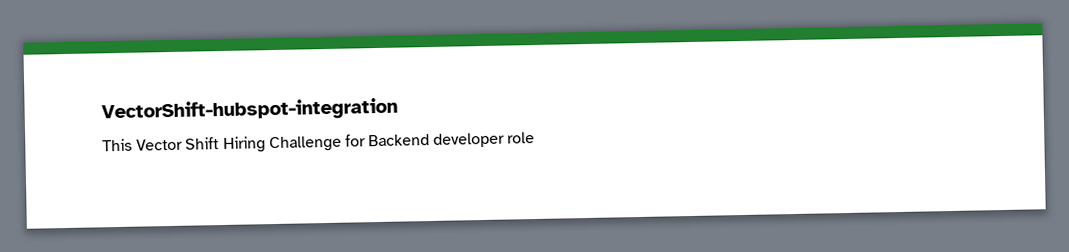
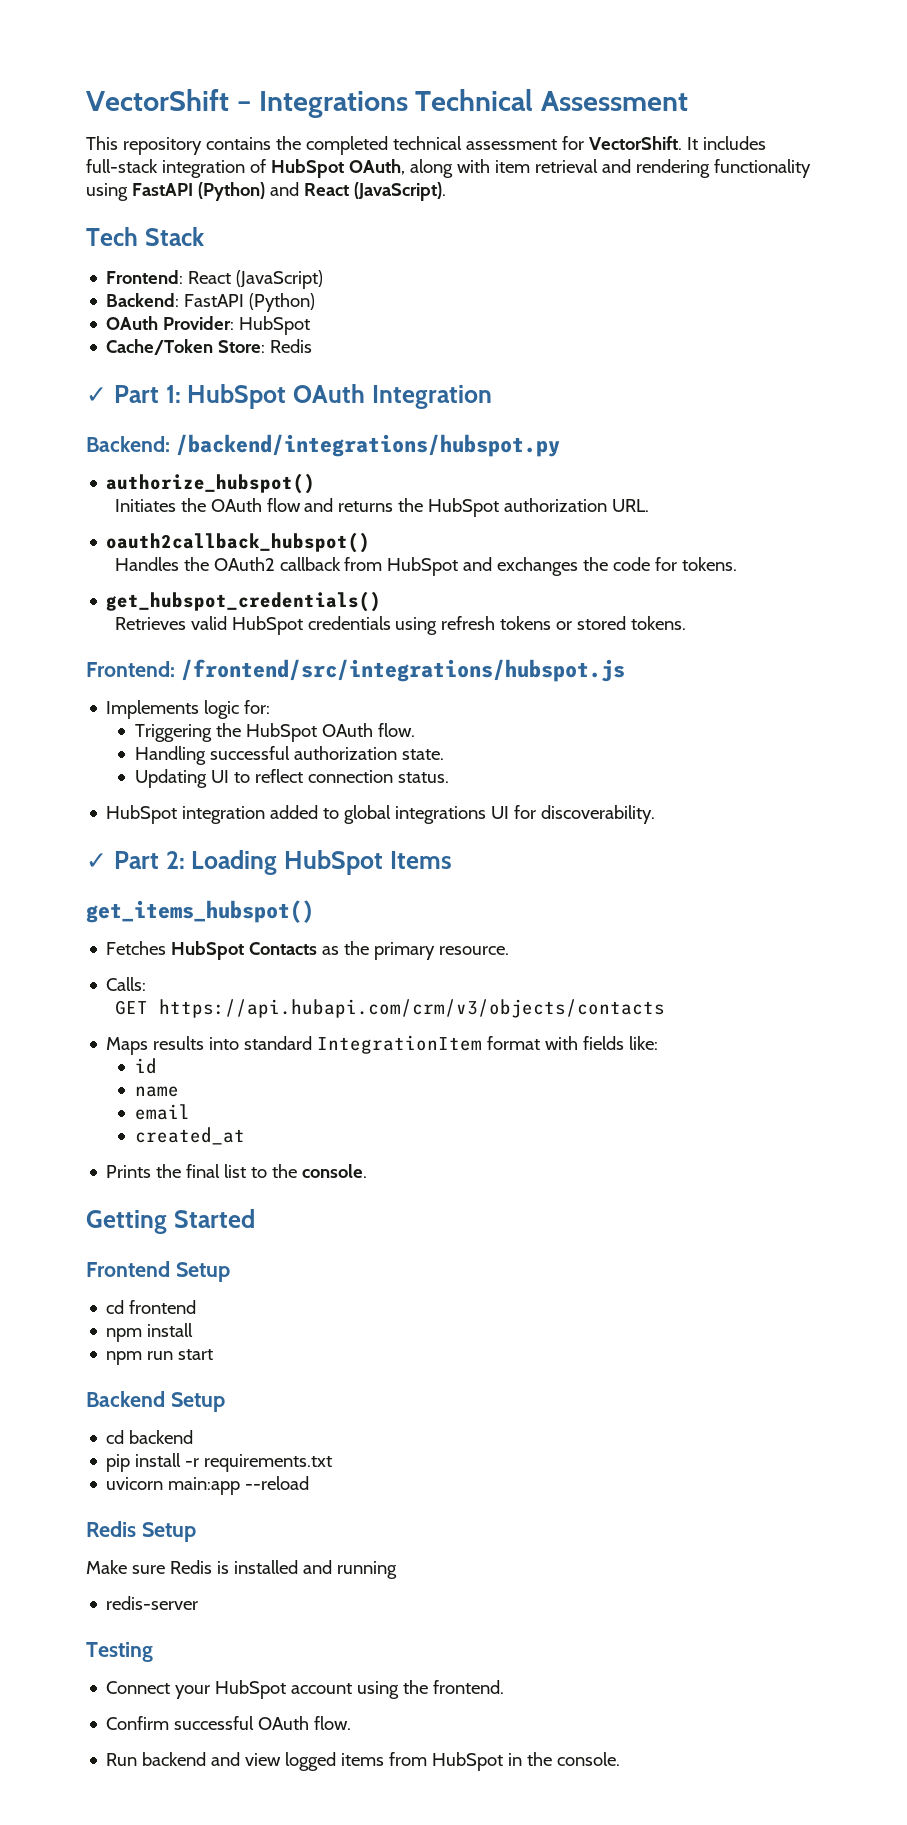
- VectorShift-hubspot-integration
- This Vector Shift Hiring Challenge for Backend developer role
+ VectorShift – Integrations Technical Assessment
+ This repository contains the completed technical assessment for VectorShift. It includes full-stack integration of HubSpot OAuth, along with item retrieval and rendering functionality using FastAPI (Python) and React (JavaScript).
+ Tech Stack
+ Frontend: React (JavaScript)
+ Backend: FastAPI (Python)
+ OAuth Provider: HubSpot
+ Cache/Token Store: Redis
+ ✓ Part 1: HubSpot OAuth Integration
+ Backend: /backend/integrations/hubspot.py
+ authorize_hubspot()
+ Initiates the OAuth flow and returns the HubSpot authorization URL.
+ oauth2callback_hubspot()
+ Handles the OAuth2 callback from HubSpot and exchanges the code for tokens.
+ get_hubspot_credentials()
+ Retrieves valid HubSpot credentials using refresh tokens or stored tokens.
+ Frontend: /frontend/src/integrations/hubspot.js
+ Implements logic for:
+ Triggering the HubSpot OAuth flow.
+ Handling successful authorization state.
+ Updating UI to reflect connection status.
+ HubSpot integration added to global integrations UI for discoverability.
+ ✓ Part 2: Loading HubSpot Items
+ get_items_hubspot()
+ Fetches HubSpot Contacts as the primary resource.
+ Calls:
+ GET https://api.hubapi.com/crm/v3/objects/contacts
+ Maps results into standard IntegrationItem format with fields like:
+ id
+ name
+ email
+ created_at
+ Prints the final list to the console.
+ Getting Started
+ Frontend Setup
+ cd frontend
+ npm install
+ npm run start
+ Backend Setup
+ cd backend
+ pip install -r requirements.txt
+ uvicorn main:app --reload
+ Redis Setup
+ Make sure Redis is installed and running
+ redis-server
+ Testing
+ Connect your HubSpot account using the frontend.
+ Confirm successful OAuth flow.
+ Run backend and view logged items from HubSpot in the console.

